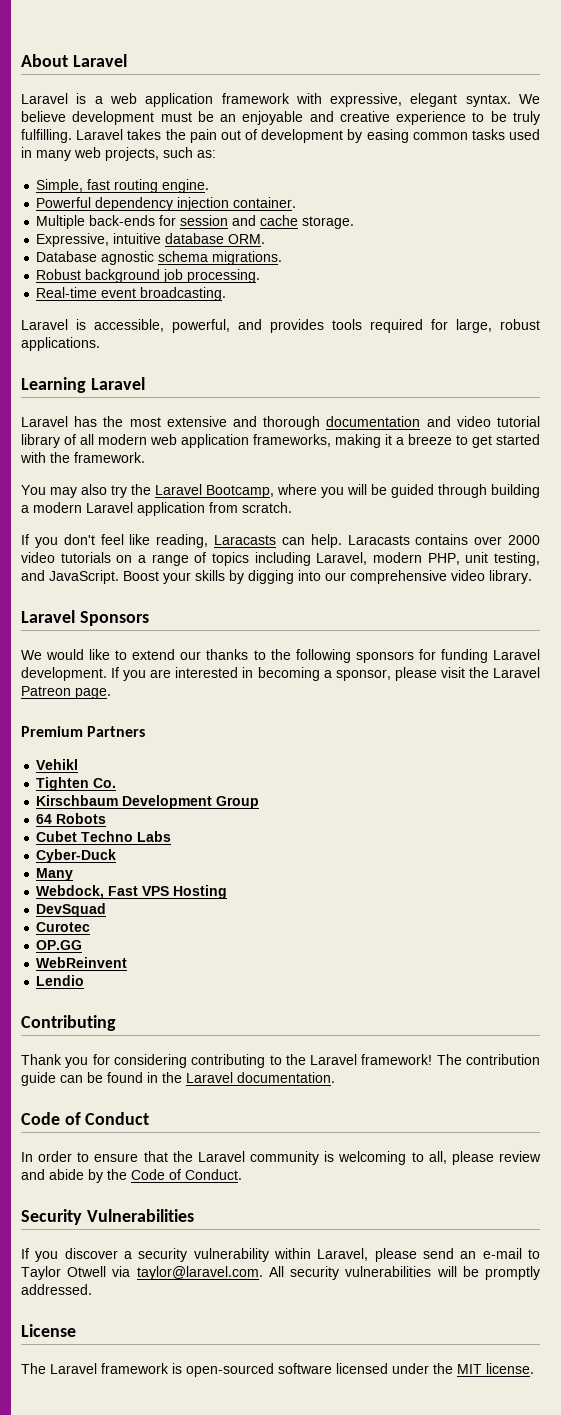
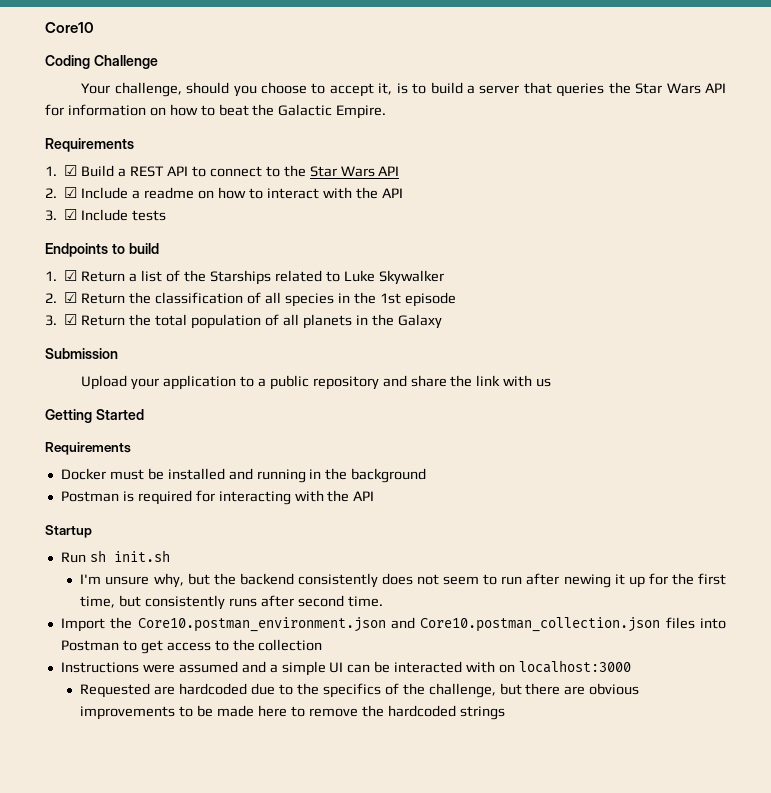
- About Laravel
- Laravel is a web application framework with expressive, elegant syntax. We believe development must be an enjoyable and creative experience to be truly fulfilling. Laravel takes the pain out of development by easing common tasks used in many web projects, such as:
- Simple, fast routing engine.
- Powerful dependency injection container.
- Multiple back-ends for session and cache storage.
- Expressive, intuitive database ORM.
- Database agnostic schema migrations.
- Robust background job processing.
- Real-time event broadcasting.
- Laravel is accessible, powerful, and provides tools required for large, robust applications.
- Learning Laravel
- Laravel has the most extensive and thorough documentation and video tutorial library of all modern web application frameworks, making it a breeze to get started with the framework.
- You may also try the Laravel Bootcamp, where you will be guided through building a modern Laravel application from scratch.
- If you don't feel like reading, Laracasts can help. Laracasts contains over 2000 video tutorials on a range of topics including Laravel, modern PHP, unit testing, and JavaScript. Boost your skills by digging into our comprehensive video library.
- Laravel Sponsors
- We would like to extend our thanks to the following sponsors for funding Laravel development. If you are interested in becoming a sponsor, please visit the Laravel Patreon page.
- Premium Partners
- Vehikl
- Tighten Co.
- Kirschbaum Development Group
- 64 Robots
- Cubet Techno Labs
- Cyber-Duck
- Many
- Webdock, Fast VPS Hosting
- DevSquad
- Curotec
- OP.GG
- WebReinvent
- Lendio
- Contributing
- Thank you for considering contributing to the Laravel framework! The contribution guide can be found in the Laravel documentation.
- Code of Conduct
- In order to ensure that the Laravel community is welcoming to all, please review and abide by the Code of Conduct.
- Security Vulnerabilities
- If you discover a security vulnerability within Laravel, please send an e-mail to Taylor Otwell via taylor@laravel.com. All security vulnerabilities will be promptly addressed.
- License
- The Laravel framework is open-sourced software licensed under the MIT license.
+ Core10
+ Coding Challenge
+ Your challenge, should you choose to accept it, is to build a server that queries the Star Wars API for information on how to beat the Galactic Empire.
+ Requirements
+ 1. ☑ Build a REST API to connect to the Star Wars API
+ 2. ☑ Include a readme on how to interact with the API
+ 3. ☑ Include tests
+ Endpoints to build
+ 1. ☑ Return a list of the Starships related to Luke Skywalker
+ 2. ☑ Return the classification of all species in the 1st episode
+ 3. ☑ Return the total population of all planets in the Galaxy
+ Submission
+ Upload your application to a public repository and share the link with us
+ Getting Started
+ Requirements
+ Docker must be installed and running in the background
+ Postman is required for interacting with the API
+ Startup
+ Run sh init.sh
+ I'm unsure why, but the backend consistently does not seem to run after newing it up for the first time, but consistently runs after second time.
+ Import the Core10.postman_environment.json and Core10.postman_collection.json files into Postman to get access to the collection
+ Instructions were assumed and a simple UI can be interacted with on localhost:3000
+ Requested are hardcoded due to the specifics of the challenge, but there are obvious improvements to be made here to remove the hardcoded strings

